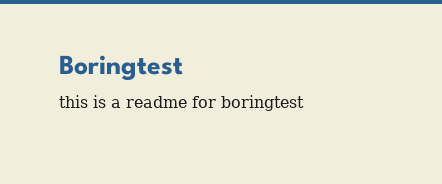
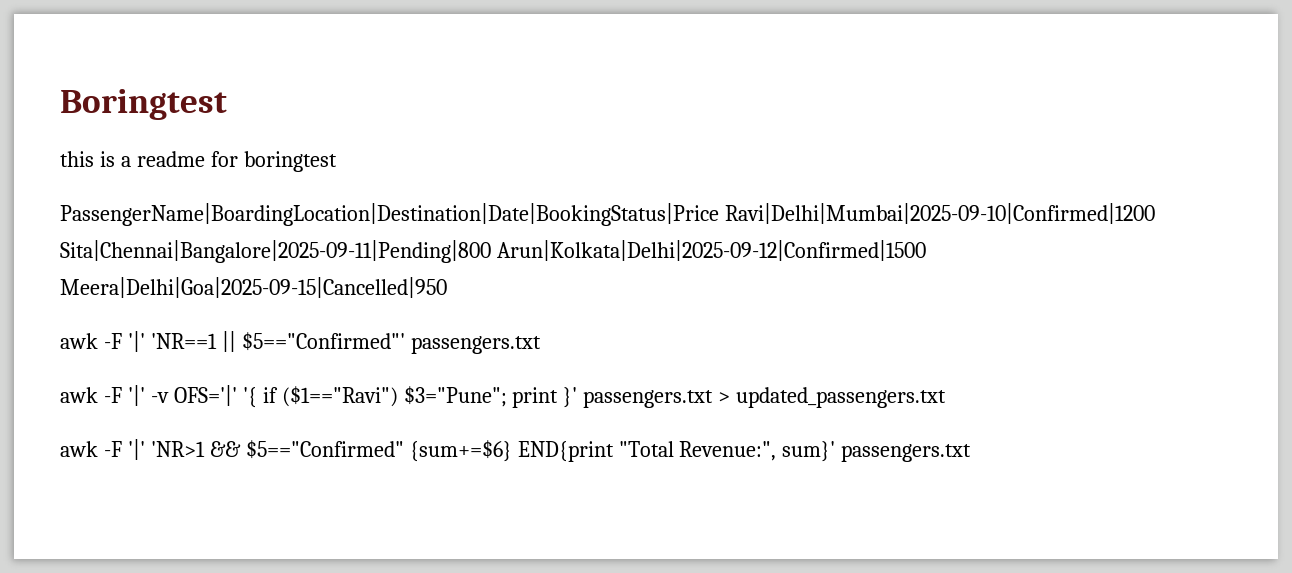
+ PassengerName|BoardingLocation|Destination|Date|BookingStatus|Price Ravi|Delhi|Mumbai|2025-09-10|Confirmed|1200 Sita|Chennai|Bangalore|2025-09-11|Pending|800 Arun|Kolkata|Delhi|2025-09-12|Confirmed|1500 Meera|Delhi|Goa|2025-09-15|Cancelled|950
+ awk -F '|' 'NR==1 || $5=="Confirmed"' passengers.txt
+ awk -F '|' -v OFS='|' '{ if ($1=="Ravi") $3="Pune"; print }' passengers.txt > updated_passengers.txt
+ awk -F '|' 'NR>1 && $5=="Confirmed" {sum+=$6} END{print "Total Revenue:", sum}' passengers.txt

